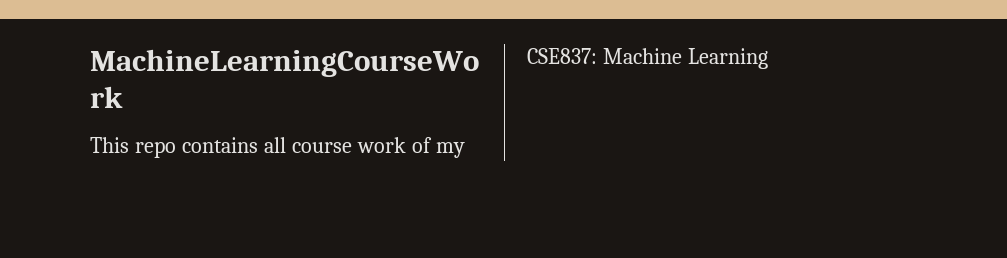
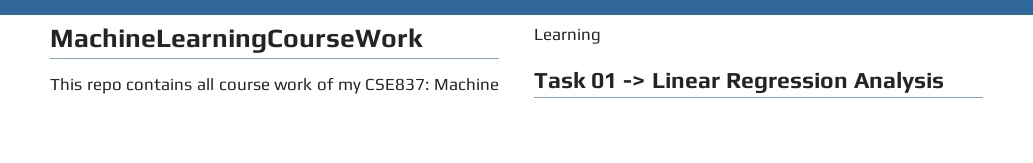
+ Task 01 -> Linear Regression Analysis

